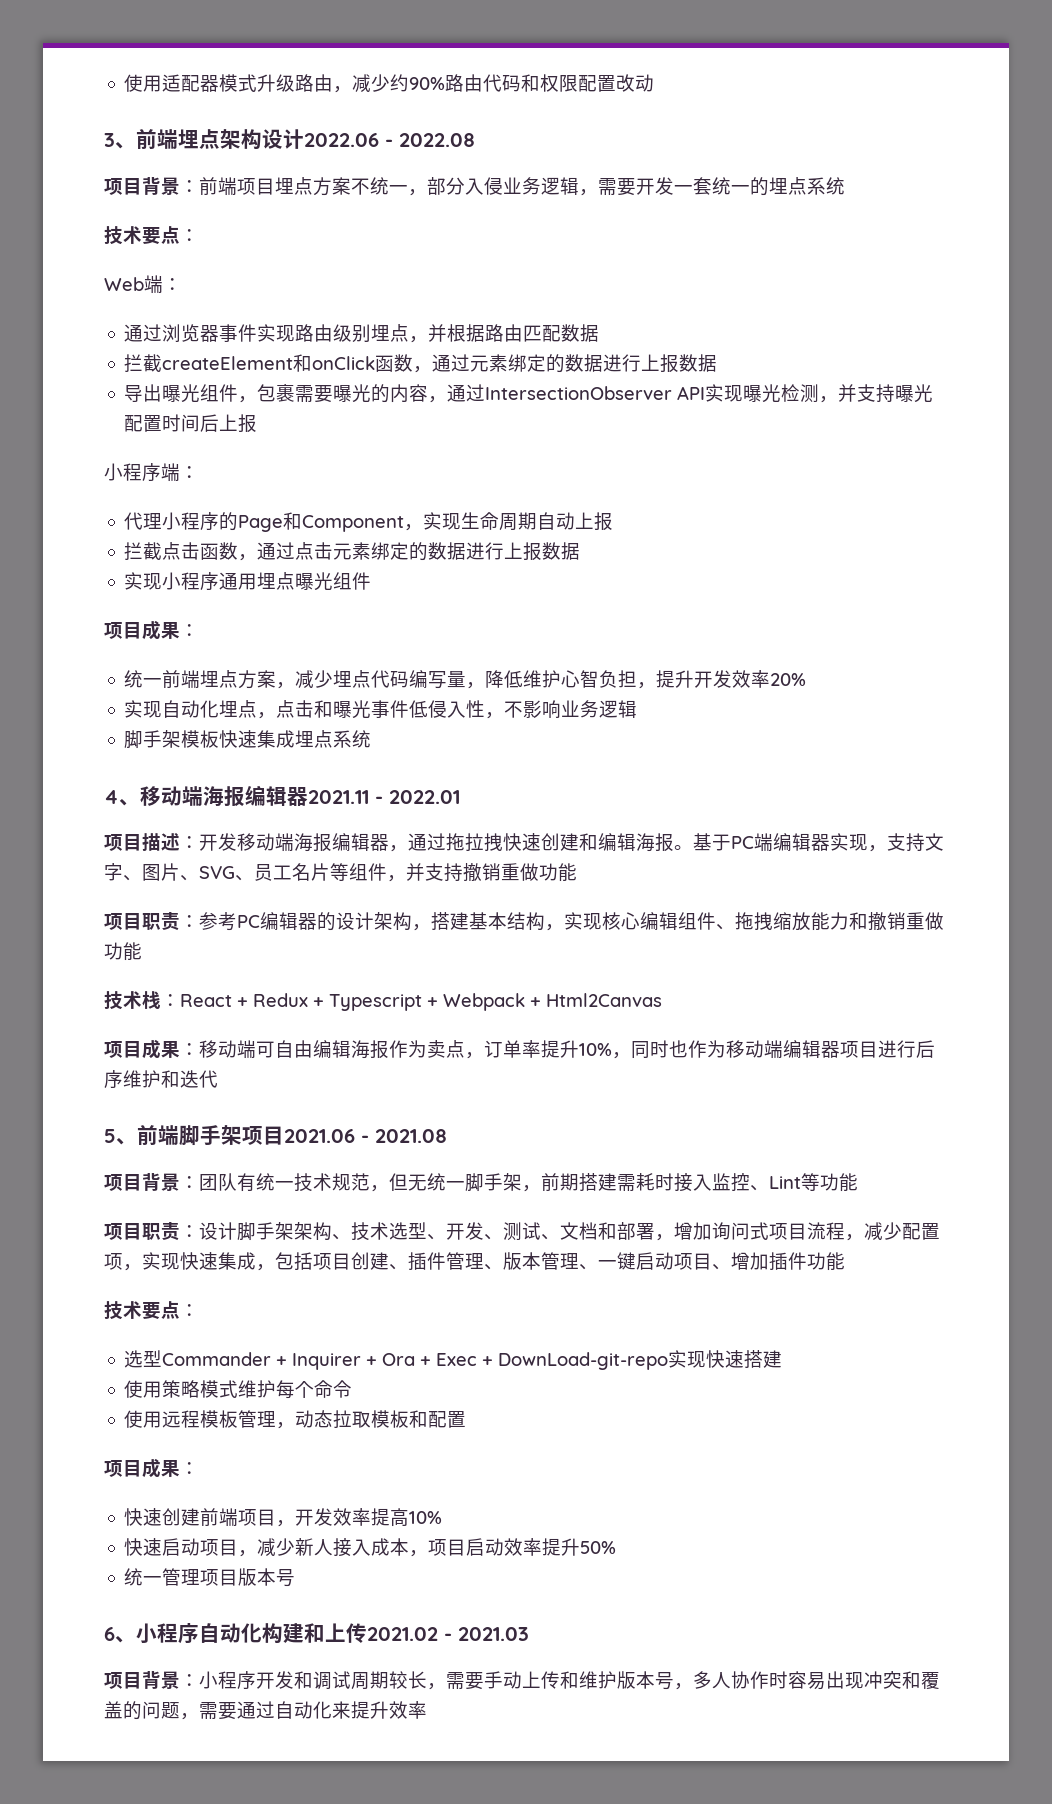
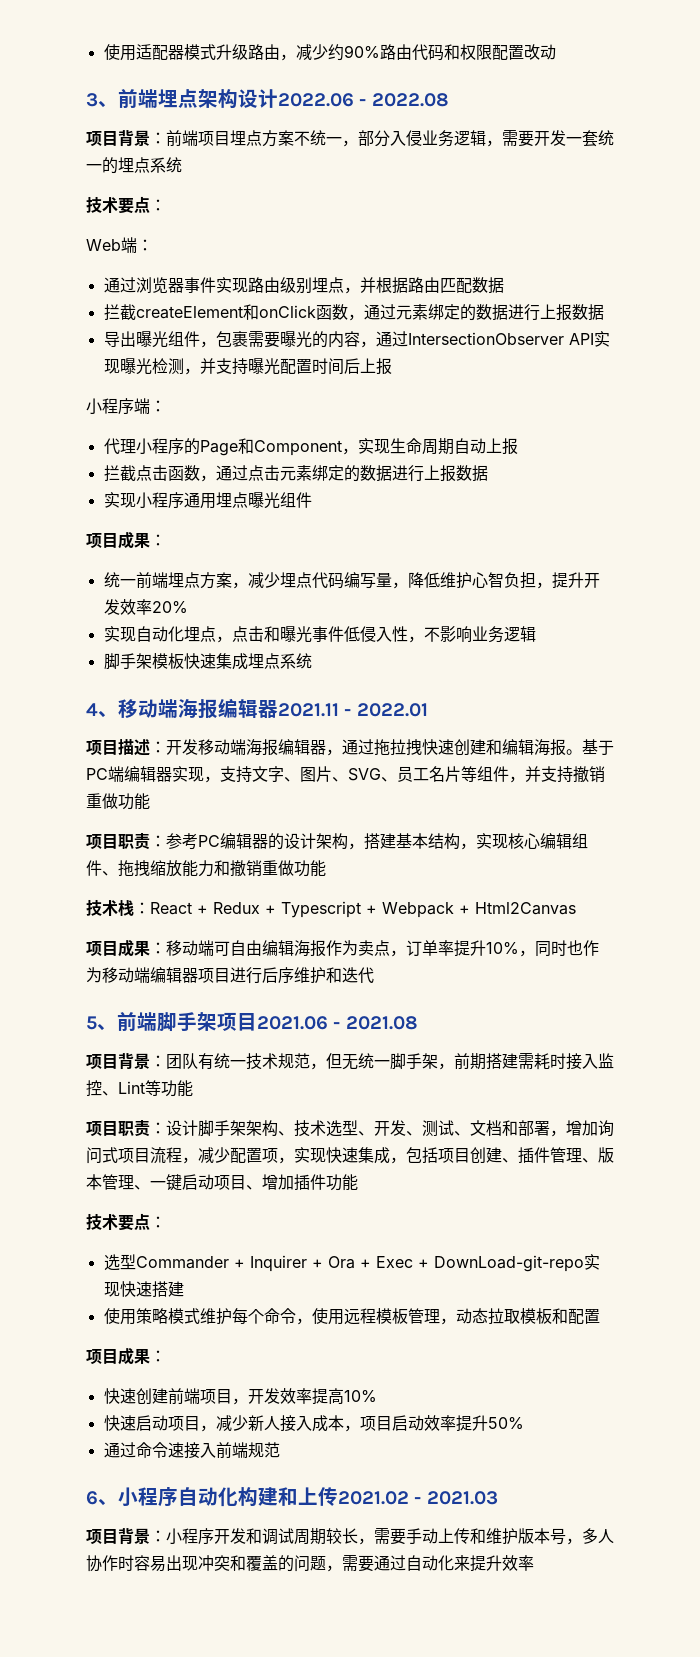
- 使用策略模式维护每个命令
- 使用远程模板管理，动态拉取模板和配置
+ 使用策略模式维护每个命令，使用远程模板管理，动态拉取模板和配置
- 统一管理项目版本号
+ 通过命令速接入前端规范

